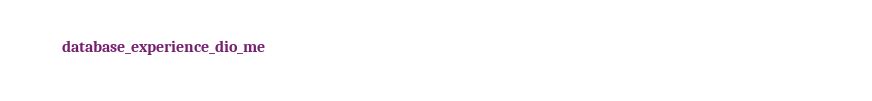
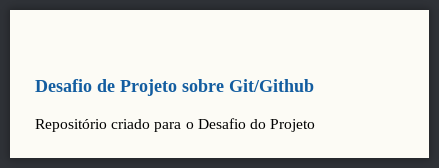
- database_experience_dio_me
+ Desafio de Projeto sobre Git/Github
+ Repositório criado para o Desafio do Projeto

